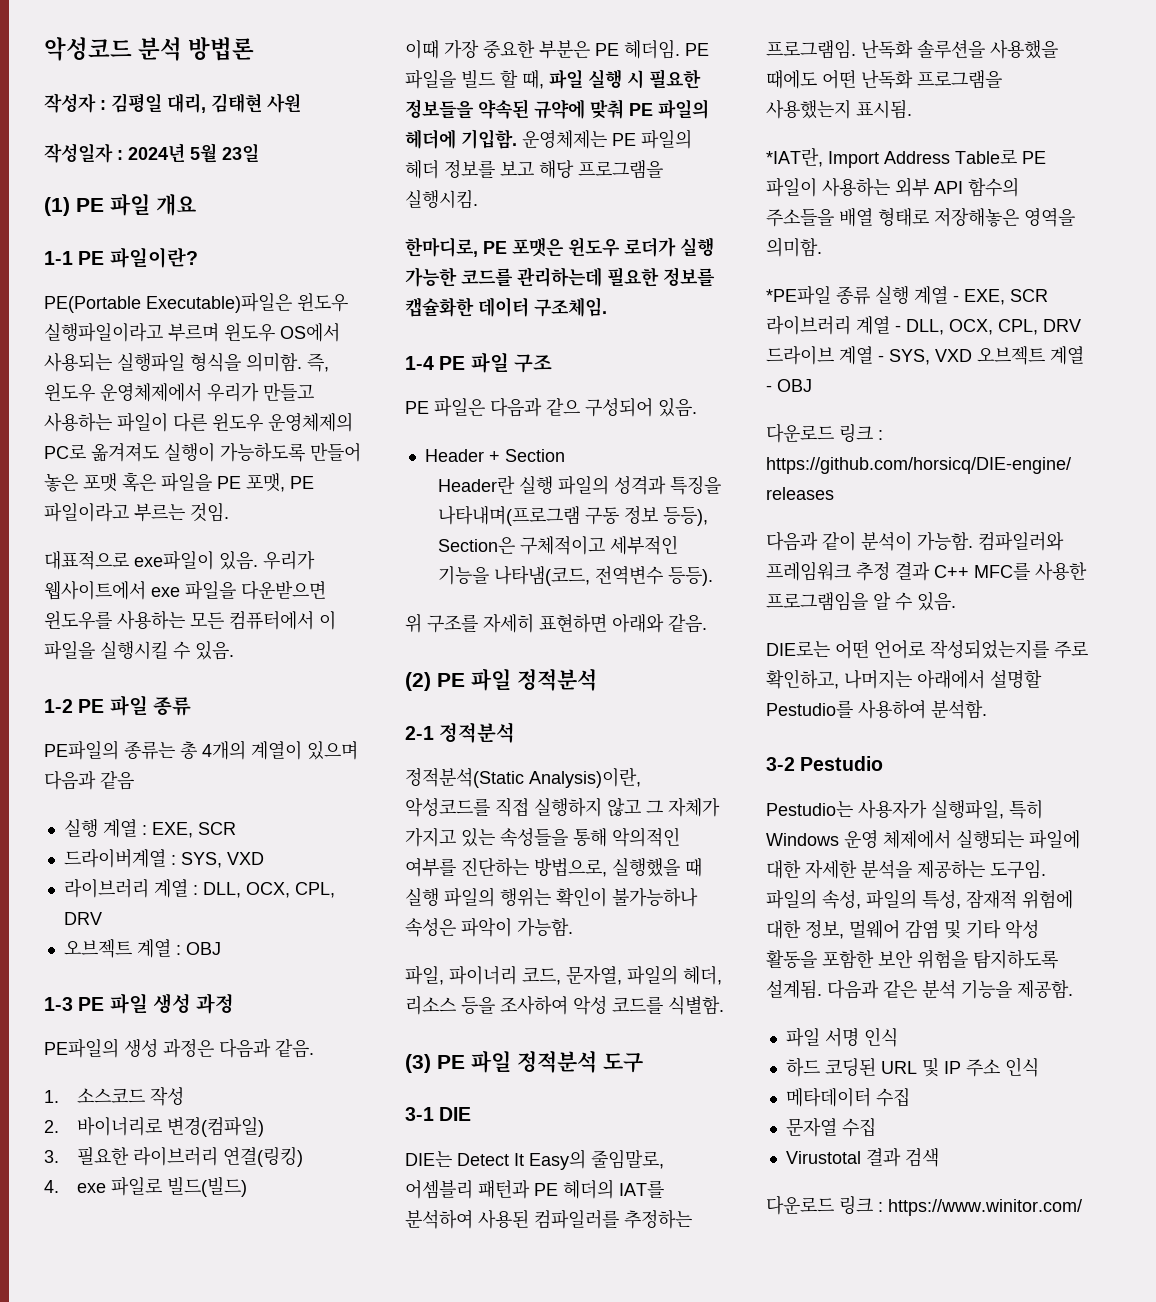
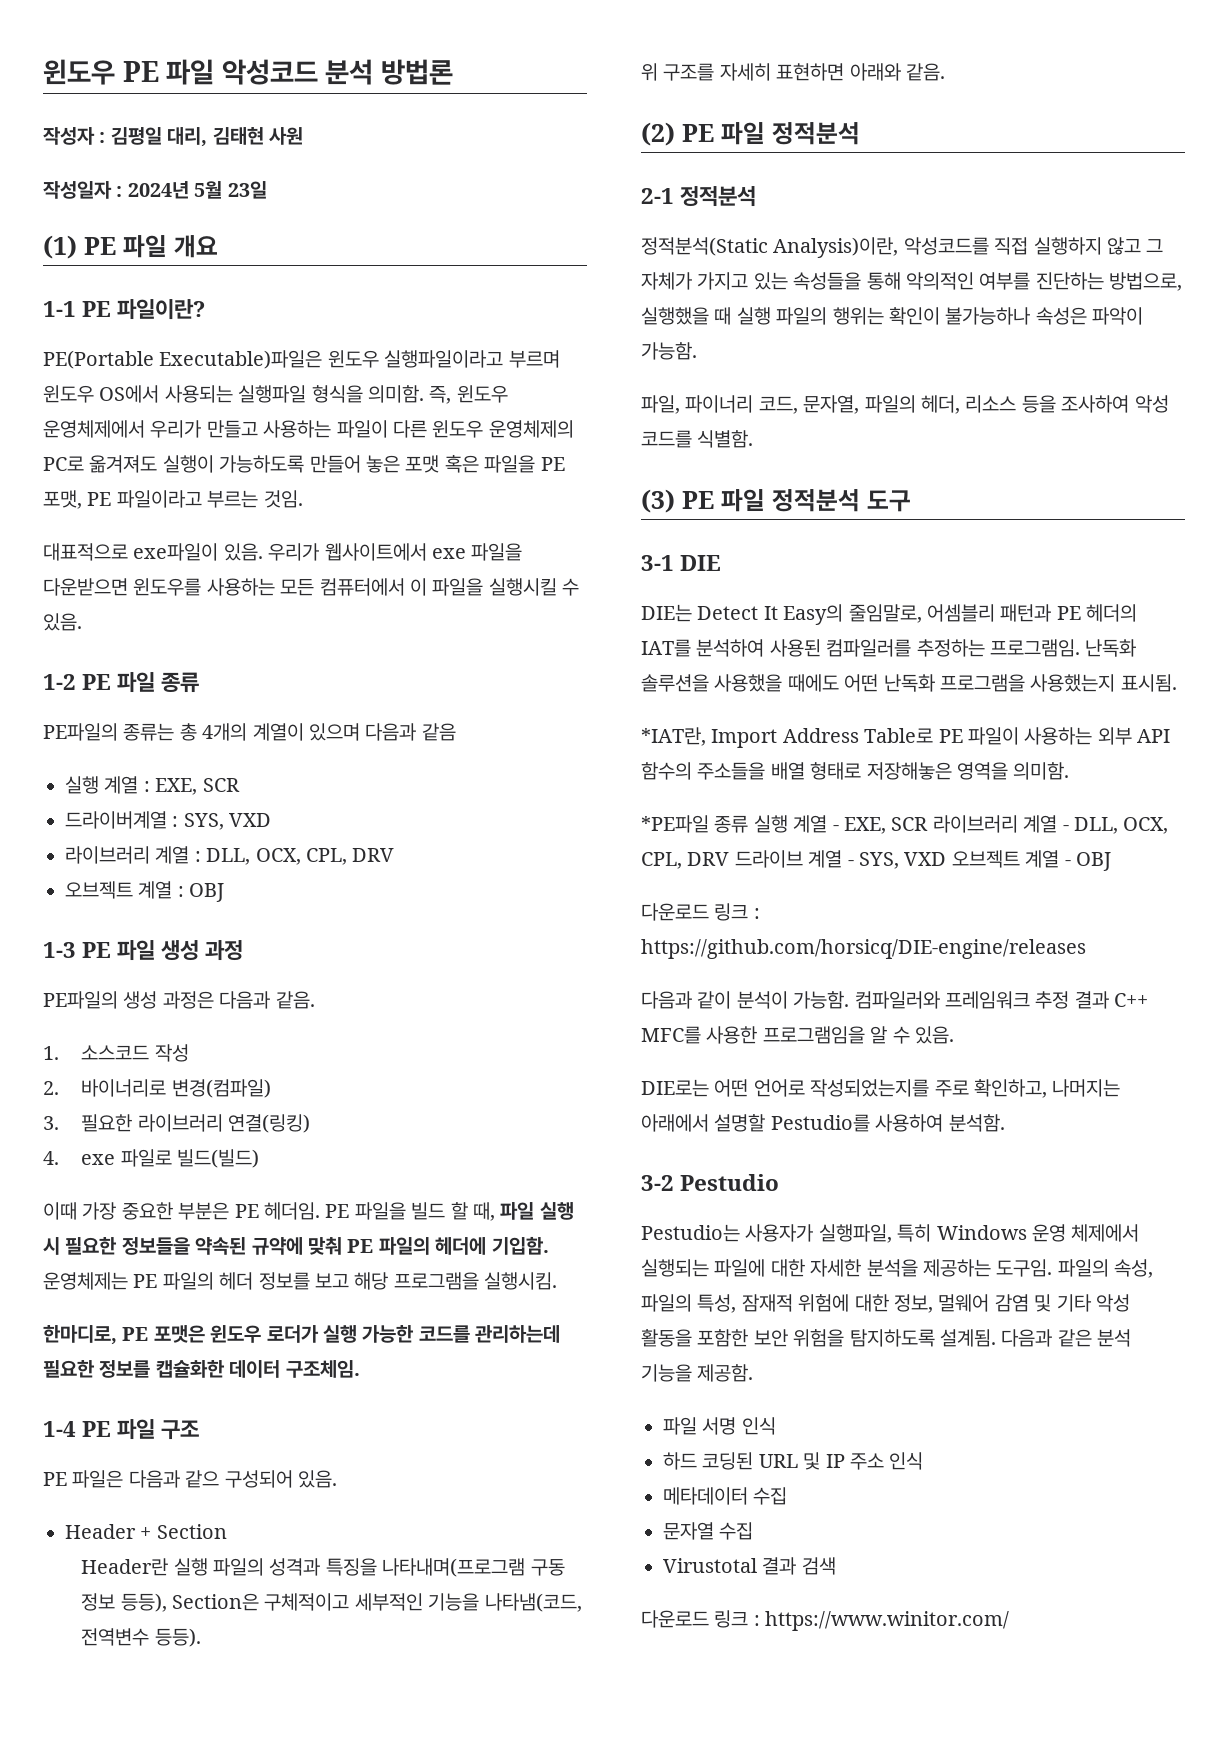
- 악성코드 분석 방법론
+ 윈도우 PE 파일 악성코드 분석 방법론

